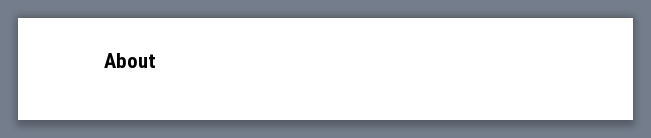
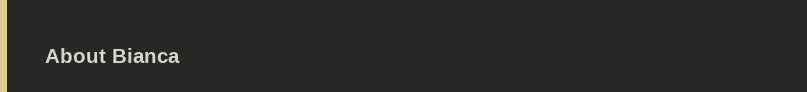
- About
+ About Bianca

